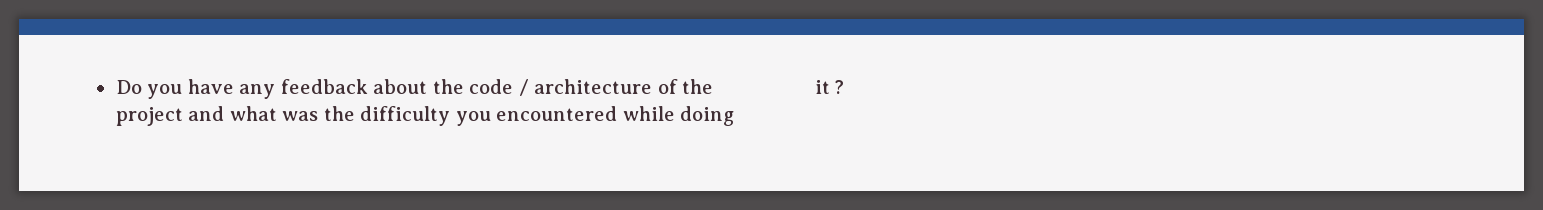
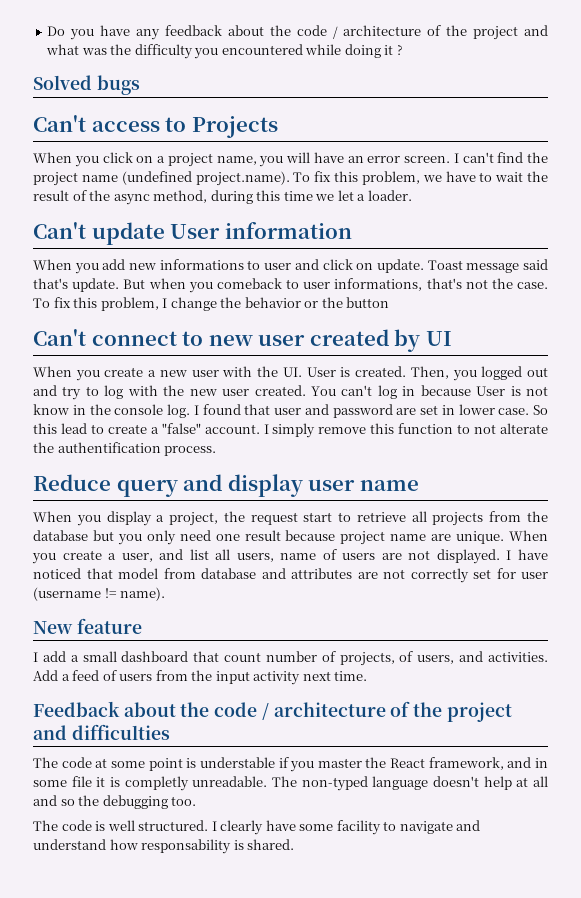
+ Solved bugs
+ Can't access to Projects
+ When you click on a project name, you will have an error screen. I can't find the project name (undefined project.name). To fix this problem, we have to wait the result of the async method, during this time we let a loader.
+ Can't update User information
+ When you add new informations to user and click on update. Toast message said that's update. But when you comeback to user informations, that's not the case. To fix this problem, I change the behavior or the button
+ Can't connect to new user created by UI
+ When you create a new user with the UI. User is created. Then, you logged out and try to log with the new user created. You can't log in because User is not know in the console log. I found that user and password are set in lower case. So this lead to create a "false" account. I simply remove this function to not alterate the authentification process.
+ Reduce query and display user name
+ When you display a project, the request start to retrieve all projects from the database but you only need one result because project name are unique. When you create a user, and list all users, name of users are not displayed. I have noticed that model from database and attributes are not correctly set for user (username != name).
+ New feature
+ I add a small dashboard that count number of projects, of users, and activities. Add a feed of users from the input activity next time.
+ Feedback about the code / architecture of the project and difficulties
+ The code at some point is understable if you master the React framework, and in some file it is completly unreadable. The non-typed language doesn't help at all and so the debugging too.
+ The code is well structured. I clearly have some facility to navigate and understand how responsability is shared.

